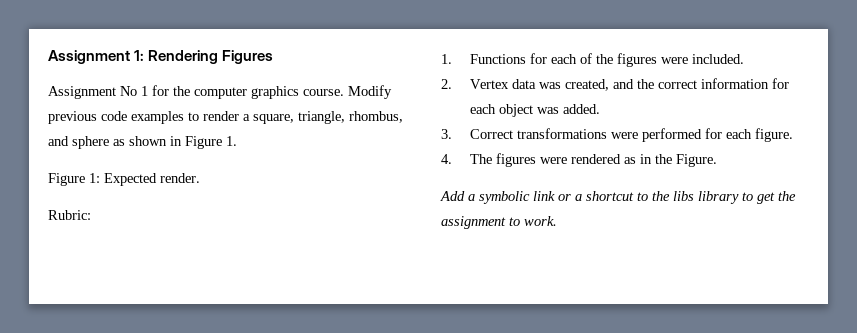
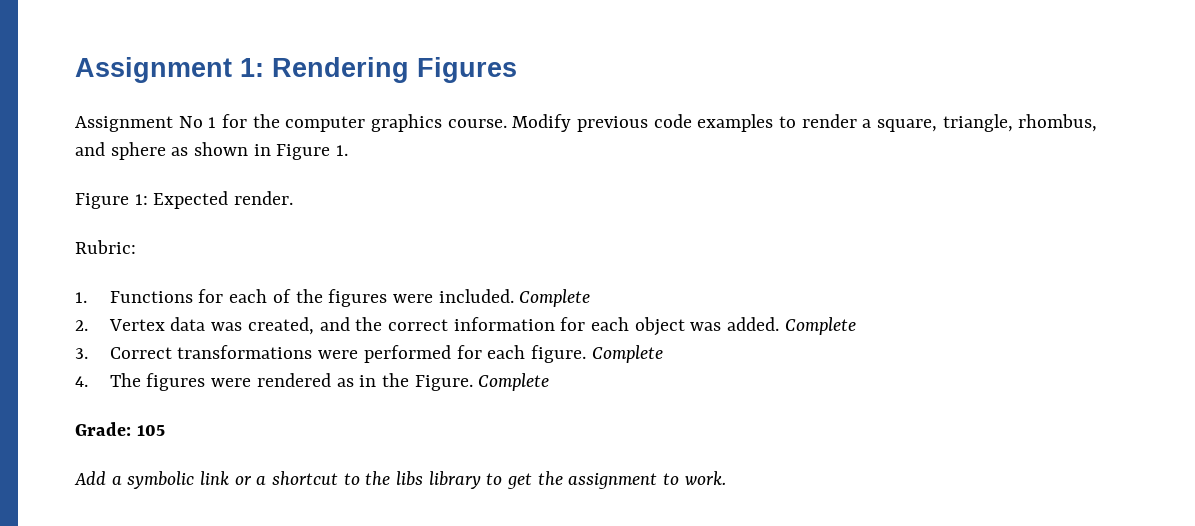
- 1. Functions for each of the figures were included.
+ 1. Functions for each of the figures were included. Complete
- 2. Vertex data was created, and the correct information for each object was added.
+ 2. Vertex data was created, and the correct information for each object was added. Complete
- 3. Correct transformations were performed for each figure.
+ 3. Correct transformations were performed for each figure. Complete
- 4. The figures were rendered as in the Figure.
+ 4. The figures were rendered as in the Figure. Complete
+ Grade: 105

